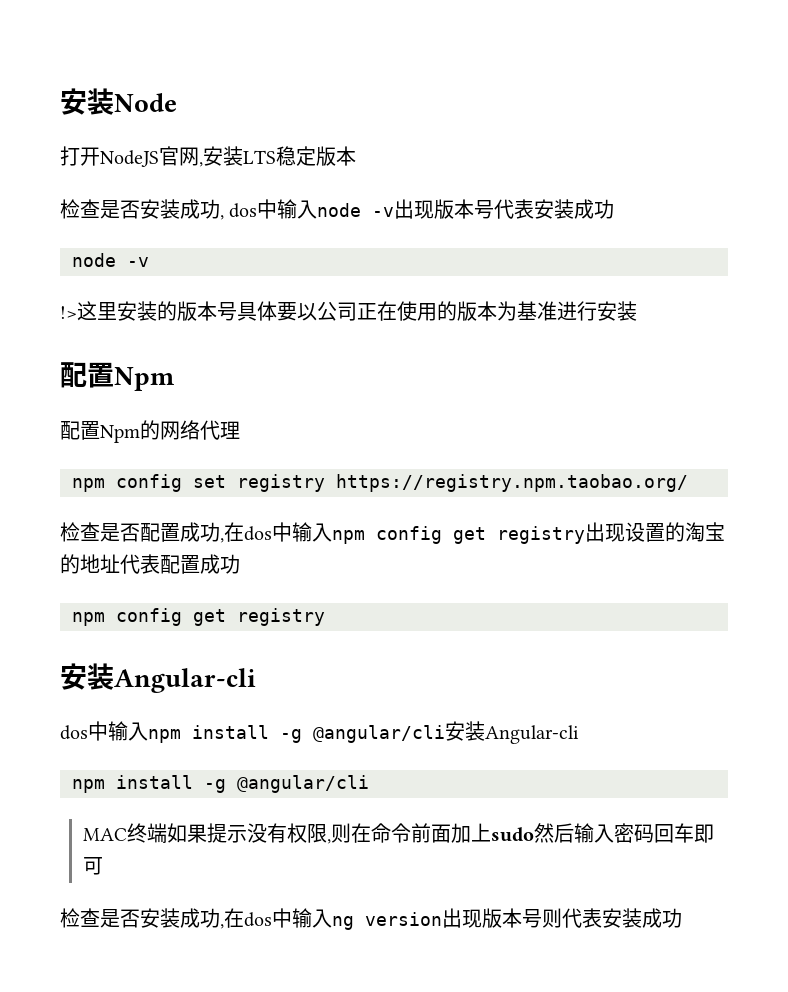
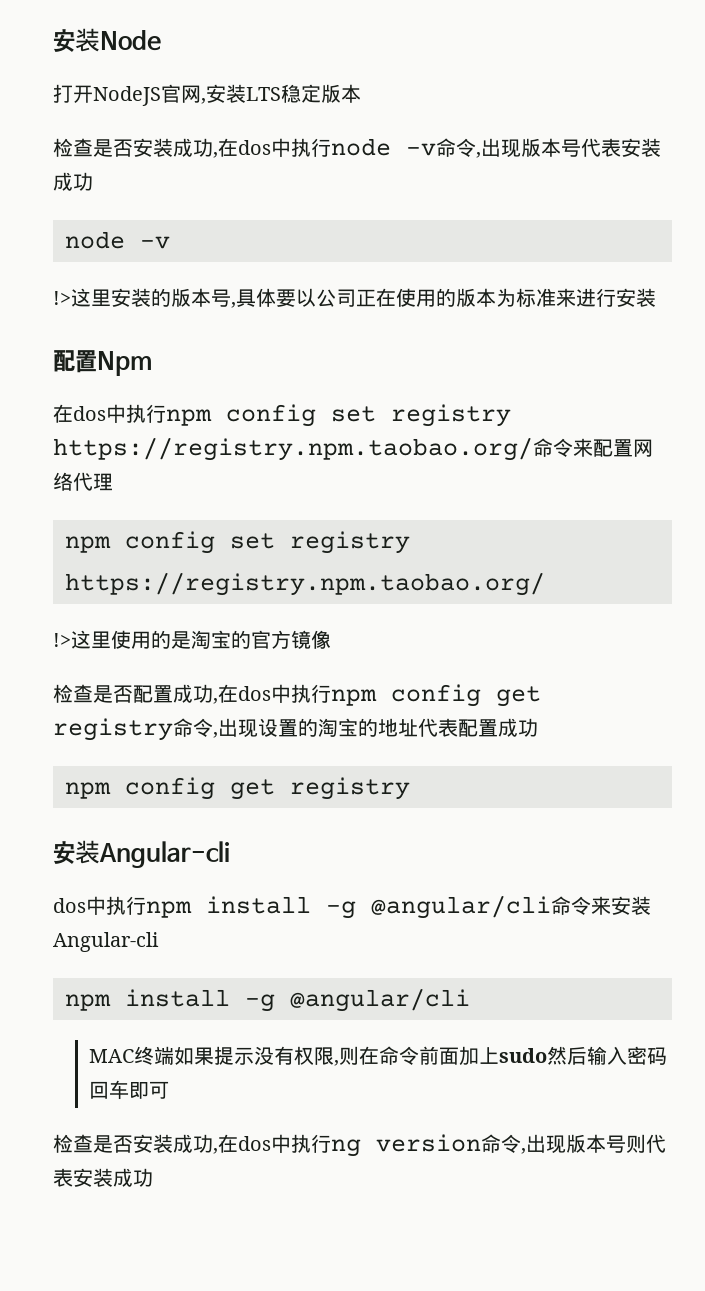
- 检查是否安装成功, dos中输入node -v出现版本号代表安装成功
+ 检查是否安装成功,在dos中执行node -v命令,出现版本号代表安装成功
- !>这里安装的版本号具体要以公司正在使用的版本为基准进行安装
+ !>这里安装的版本号,具体要以公司正在使用的版本为标准来进行安装
- 配置Npm的网络代理
+ 在dos中执行npm config set registry https://registry.npm.taobao.org/命令来配置网络代理
+ !>这里使用的是淘宝的官方镜像
- 检查是否配置成功,在dos中输入npm config get registry出现设置的淘宝的地址代表配置成功
+ 检查是否配置成功,在dos中执行npm config get registry命令,出现设置的淘宝的地址代表配置成功
- dos中输入npm install -g @angular/cli安装Angular-cli
+ dos中执行npm install -g @angular/cli命令来安装Angular-cli
- 检查是否安装成功,在dos中输入ng version出现版本号则代表安装成功
+ 检查是否安装成功,在dos中执行ng version命令,出现版本号则代表安装成功

